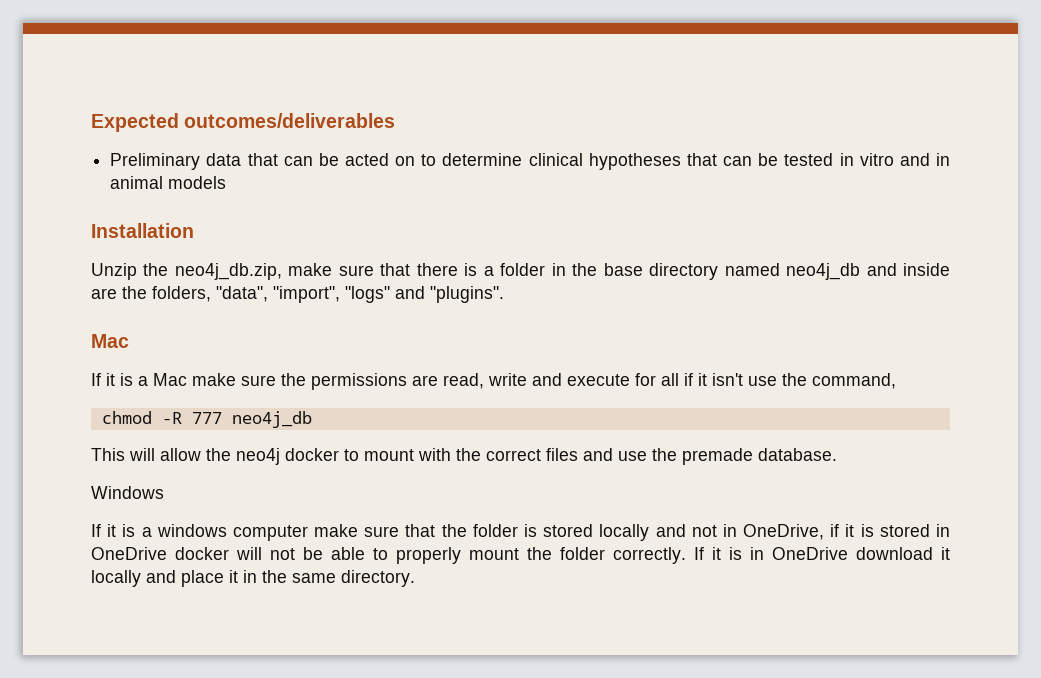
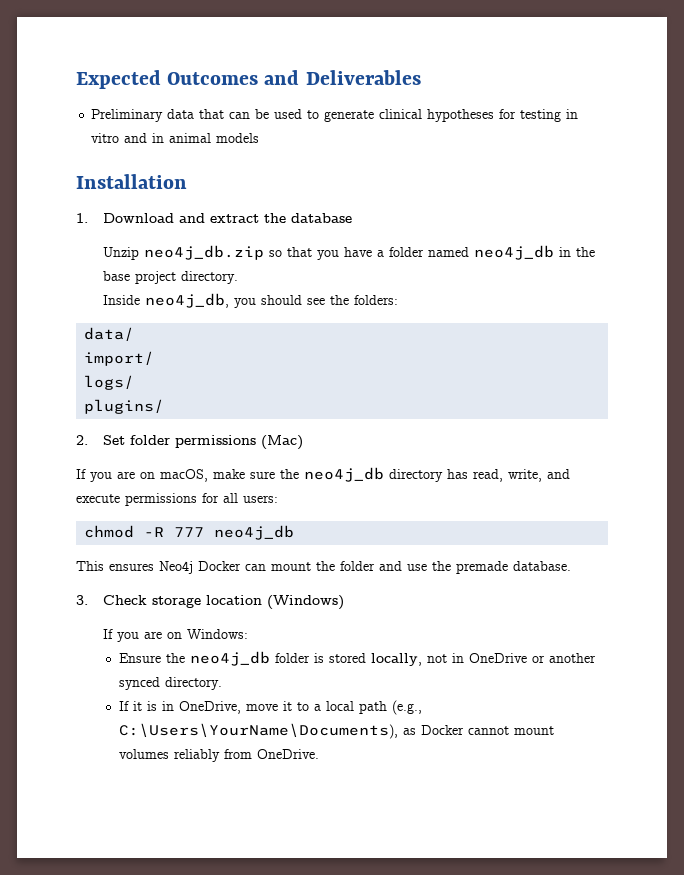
- Expected outcomes/deliverables
+ Expected Outcomes and Deliverables
- Preliminary data that can be acted on to determine clinical hypotheses that can be tested in vitro and in animal models
+ Preliminary data that can be used to generate clinical hypotheses for testing in vitro and in animal models
- Unzip the neo4j_db.zip, make sure that there is a folder in the base directory named neo4j_db and inside are the folders, "data", "import", "logs" and "plugins".
- Mac
- If it is a Mac make sure the permissions are read, write and execute for all if it isn't use the command,
+ 1. Download and extract the database
+ Unzip neo4j_db.zip so that you have a folder named neo4j_db in the base project directory.
+ Inside neo4j_db, you should see the folders:
+ data/
+ import/
+ logs/
+ plugins/
+ 2. Set folder permissions (Mac)
+ If you are on macOS, make sure the neo4j_db directory has read, write, and execute permissions for all users:
- This will allow the neo4j docker to mount with the correct files and use the premade database.
+ This ensures Neo4j Docker can mount the folder and use the premade database.
- Windows
- If it is a windows computer make sure that the folder is stored locally and not in OneDrive, if it is stored in OneDrive docker will not be able to properly mount the folder correctly. If it is in OneDrive download it locally and place it in the same directory.
+ 3. Check storage location (Windows)
+ If you are on Windows:
+ Ensure the neo4j_db folder is stored locally, not in OneDrive or another synced directory.
+ If it is in OneDrive, move it to a local path (e.g., C:\Users\YourName\Documents), as Docker cannot mount volumes reliably from OneDrive.

